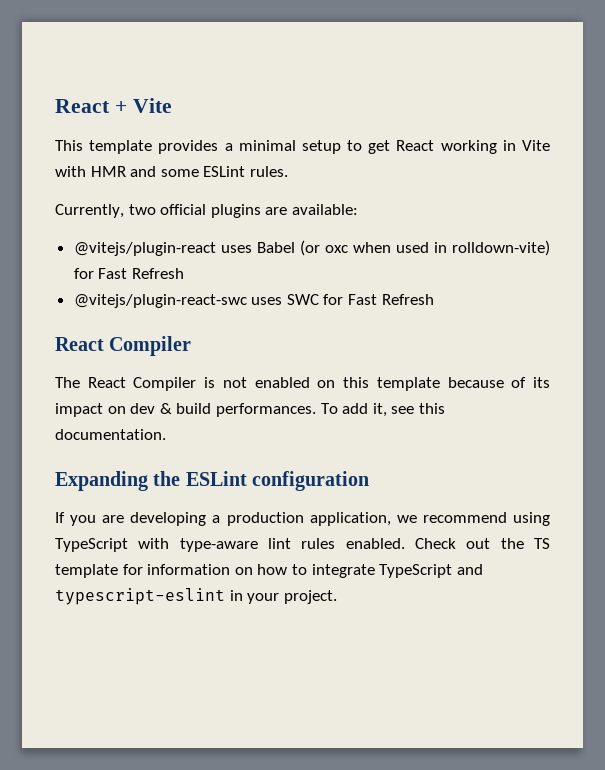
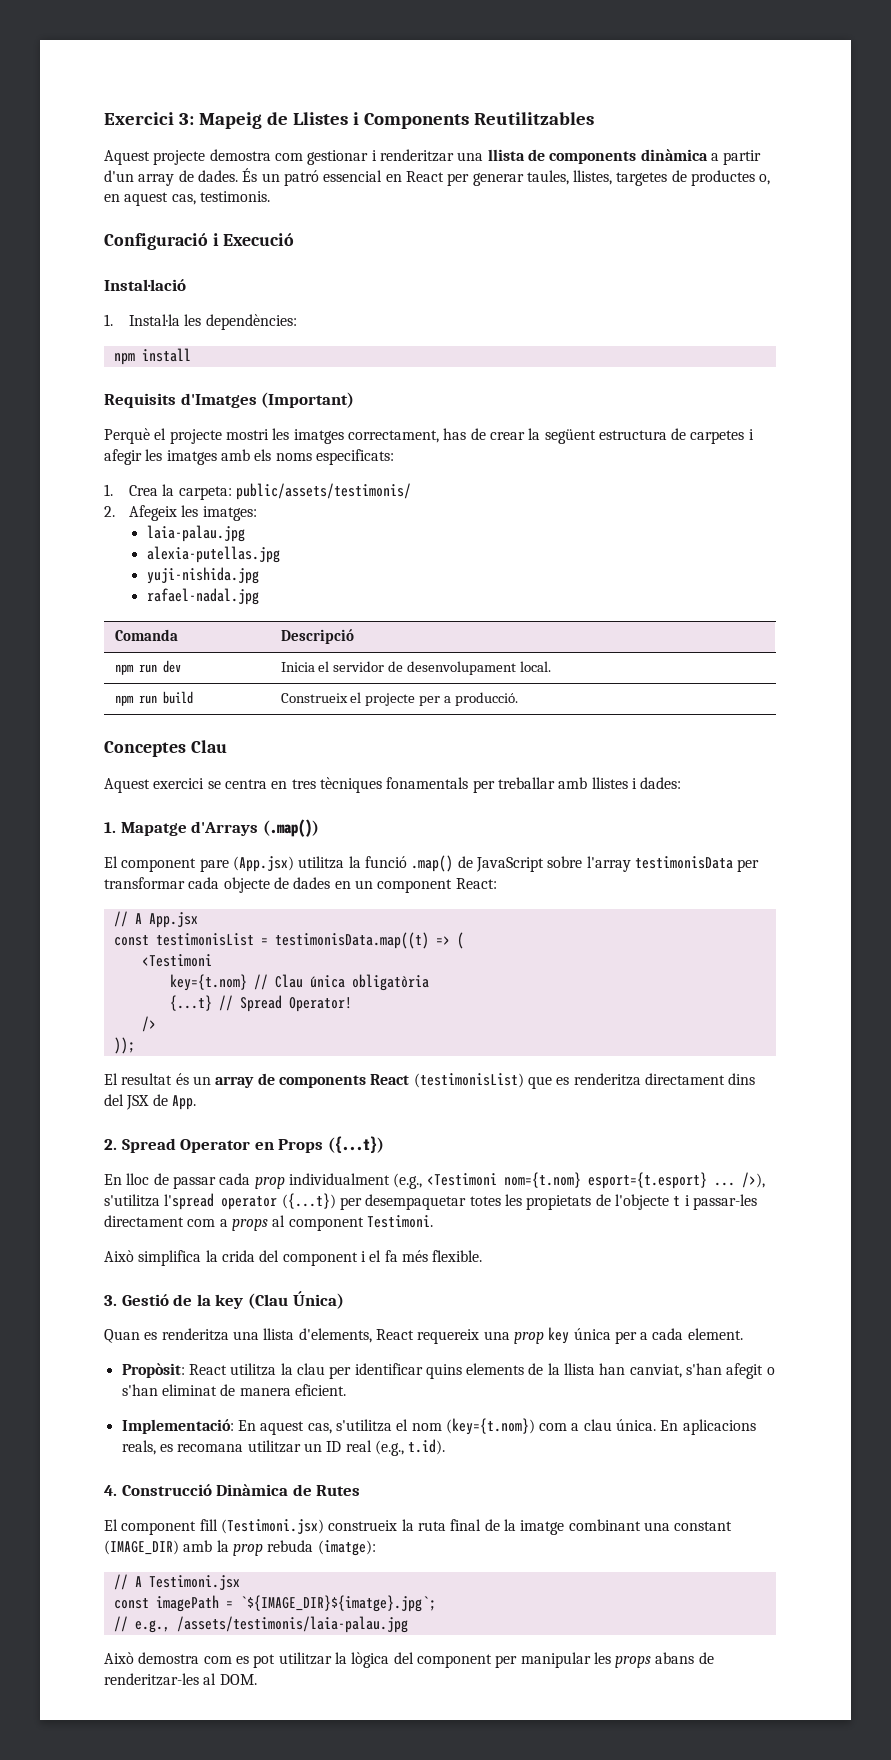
- React + Vite
- This template provides a minimal setup to get React working in Vite with HMR and some ESLint rules.
- Currently, two official plugins are available:
- @vitejs/plugin-react uses Babel (or oxc when used in rolldown-vite) for Fast Refresh
- @vitejs/plugin-react-swc uses SWC for Fast Refresh
- React Compiler
- The React Compiler is not enabled on this template because of its impact on dev & build performances. To add it, see this documentation.
- Expanding the ESLint configuration
- If you are developing a production application, we recommend using TypeScript with type-aware lint rules enabled. Check out the TS template for information on how to integrate TypeScript and typescript-eslint in your project.
+ Exercici 3: Mapeig de Llistes i Components Reutilitzables
+ Aquest projecte demostra com gestionar i renderitzar una llista de components dinàmica a partir d'un array de dades. És un patró essencial en React per generar taules, llistes, targetes de productes o, en aquest cas, testimonis.
+ Configuració i Execució
+ Instal·lació
+ 1. Instal·la les dependències:
+ npm install
+ Requisits d'Imatges (Important)
+ Perquè el projecte mostri les imatges correctament, has de crear la següent estructura de carpetes i afegir les imatges amb els noms especificats:
+ 1. Crea la carpeta: public/assets/testimonis/
+ 2. Afegeix les imatges:
+ laia-palau.jpg
+ alexia-putellas.jpg
+ yuji-nishida.jpg
+ rafael-nadal.jpg
+ Comanda | Descripció
+ npm run dev | Inicia el servidor de desenvolupament local.
+ npm run build | Construeix el projecte per a producció.
+ Conceptes Clau
+ Aquest exercici se centra en tres tècniques fonamentals per treballar amb llistes i dades:
+ 1. Mapatge d'Arrays (.map())
+ El component pare (App.jsx) utilitza la funció .map() de JavaScript sobre l'array testimonisData per transformar cada objecte de dades en un component React:
+ // A App.jsx
+ const testimonisList = testimonisData.map((t) => (
+ <Testimoni
+ key={t.nom} // Clau única obligatòria
+ {...t} // Spread Operator!
+ />
+ ));
+ El resultat és un array de components React (testimonisList) que es renderitza directament dins del JSX de App.
+ 2. Spread Operator en Props ({...t})
+ En lloc de passar cada prop individualment (e.g., <Testimoni nom={t.nom} esport={t.esport} ... />), s'utilitza l'spread operator ({...t}) per desempaquetar totes les propietats de l'objecte t i passar-les directament com a props al component Testimoni.
+ Això simplifica la crida del component i el fa més flexible.
+ 3. Gestió de la key (Clau Única)
+ Quan es renderitza una llista d'elements, React requereix una prop key única per a cada element.
+ Propòsit: React utilitza la clau per identificar quins elements de la llista han canviat, s'han afegit o s'han eliminat de manera eficient.
+ Implementació: En aquest cas, s'utilitza el nom (key={t.nom}) com a clau única. En aplicacions reals, es recomana utilitzar un ID real (e.g., t.id).
+ 4. Construcció Dinàmica de Rutes
+ El component fill (Testimoni.jsx) construeix la ruta final de la imatge combinant una constant (IMAGE_DIR) amb la prop rebuda (imatge):
+ // A Testimoni.jsx
+ const imagePath = `${IMAGE_DIR}${imatge}.jpg`;
+ // e.g., /assets/testimonis/laia-palau.jpg
+ Això demostra com es pot utilitzar la lògica del component per manipular les props abans de renderitzar-les al DOM.

